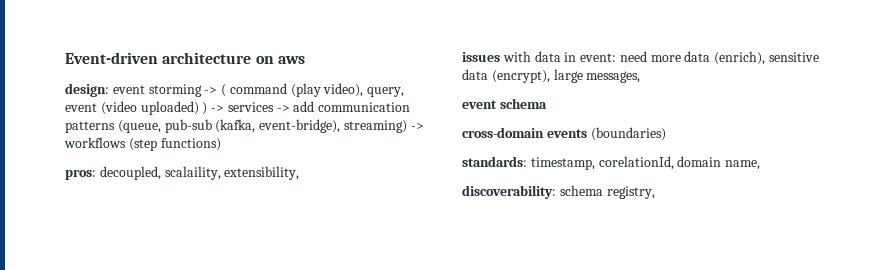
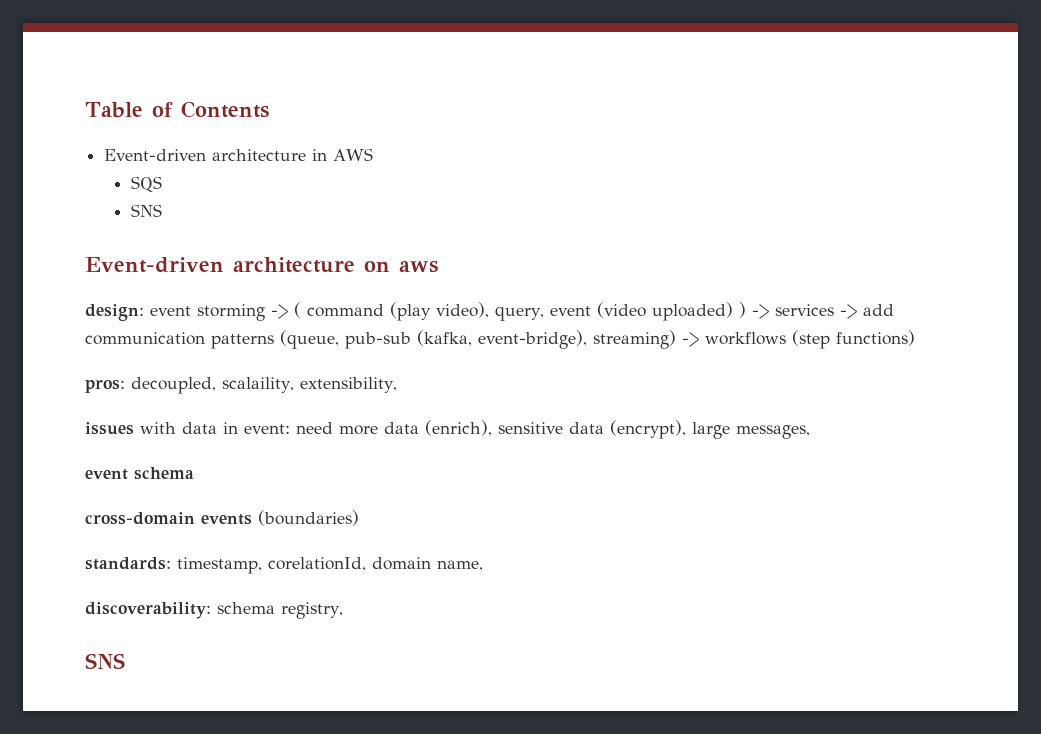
+ Table of Contents
+ Event-driven architecture in AWS
+ SQS
+ SNS
  discoverability: schema registry,
+ SNS

